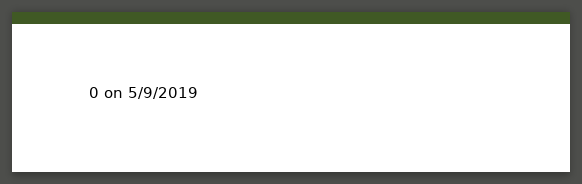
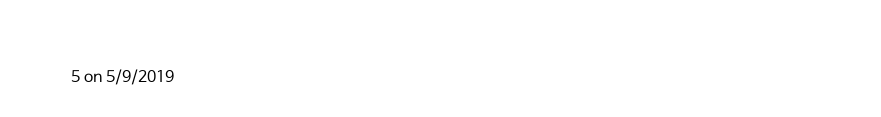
- 0 on 5/9/2019
+ 5 on 5/9/2019

